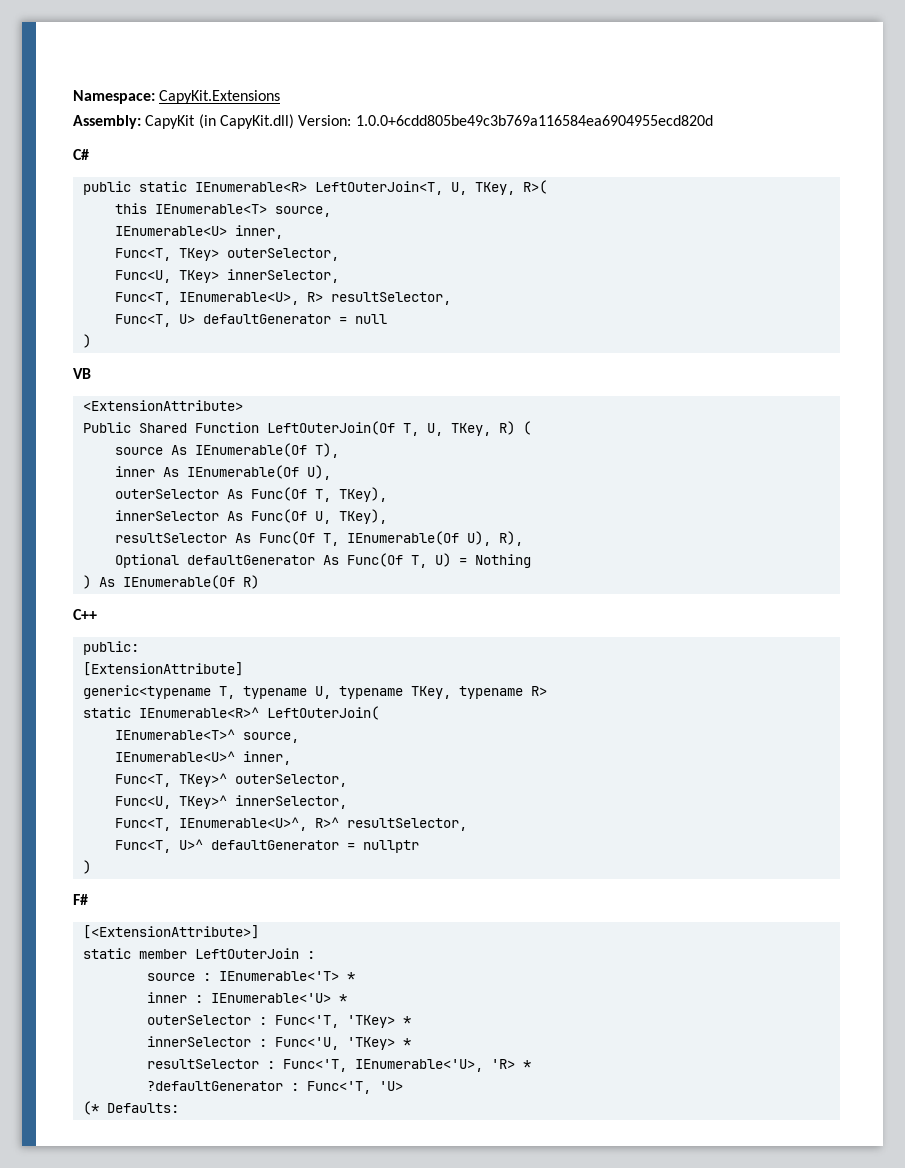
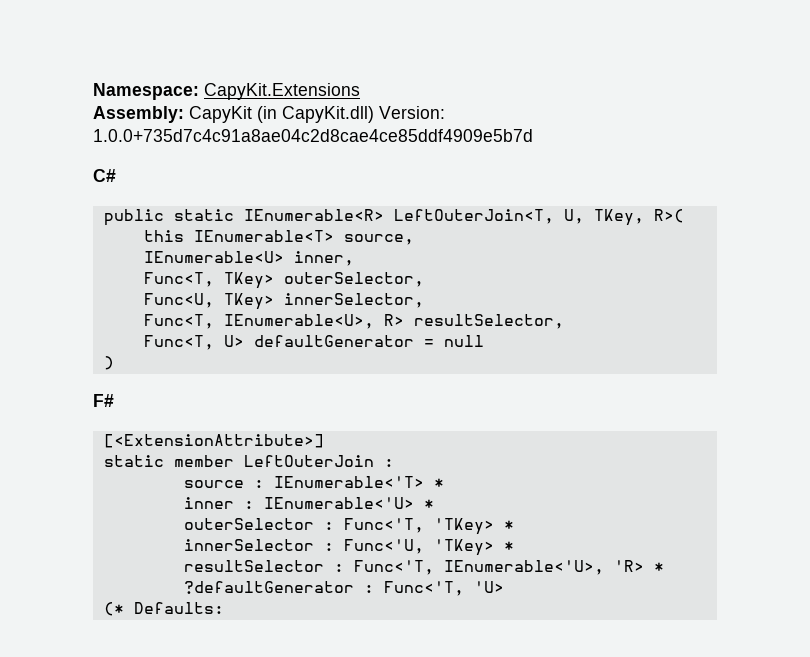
- Assembly: CapyKit (in CapyKit.dll) Version: 1.0.0+6cdd805be49c3b769a116584ea6904955ecd820d
+ Assembly: CapyKit (in CapyKit.dll) Version: 1.0.0+735d7c4c91a8ae04c2d8cae4ce85ddf4909e5b7d
- VB
- <ExtensionAttribute>
- Public Shared Function LeftOuterJoin(Of T, U, TKey, R) (
- source As IEnumerable(Of T),
- inner As IEnumerable(Of U),
- outerSelector As Func(Of T, TKey),
- innerSelector As Func(Of U, TKey),
- resultSelector As Func(Of T, IEnumerable(Of U), R),
- Optional defaultGenerator As Func(Of T, U) = Nothing
- ) As IEnumerable(Of R)
- C++
- public:
- [ExtensionAttribute]
- generic<typename T, typename U, typename TKey, typename R>
- static IEnumerable<R>^ LeftOuterJoin(
- IEnumerable<T>^ source,
- IEnumerable<U>^ inner,
- Func<T, TKey>^ outerSelector,
- Func<U, TKey>^ innerSelector,
- Func<T, IEnumerable<U>^, R>^ resultSelector,
- Func<T, U>^ defaultGenerator = nullptr
- )

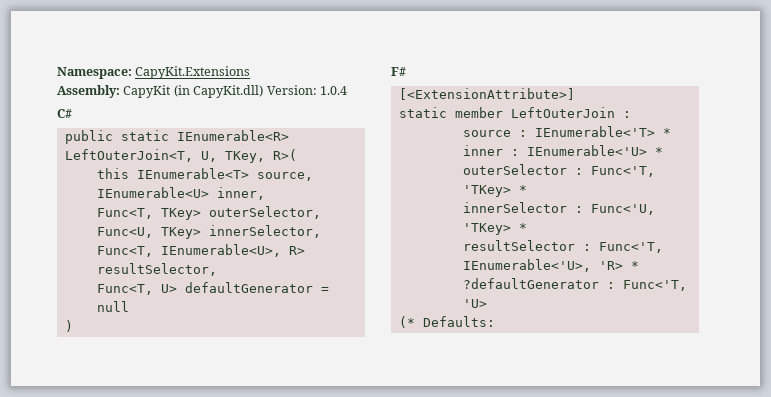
- Assembly: CapyKit (in CapyKit.dll) Version: 1.0.0+735d7c4c91a8ae04c2d8cae4ce85ddf4909e5b7d
+ Assembly: CapyKit (in CapyKit.dll) Version: 1.0.4

